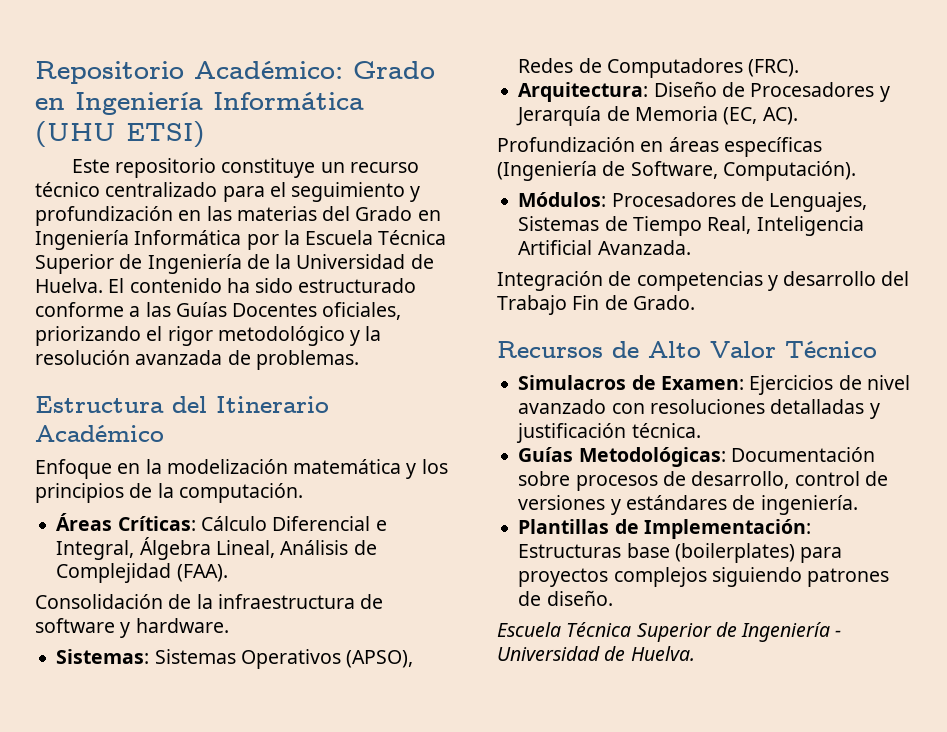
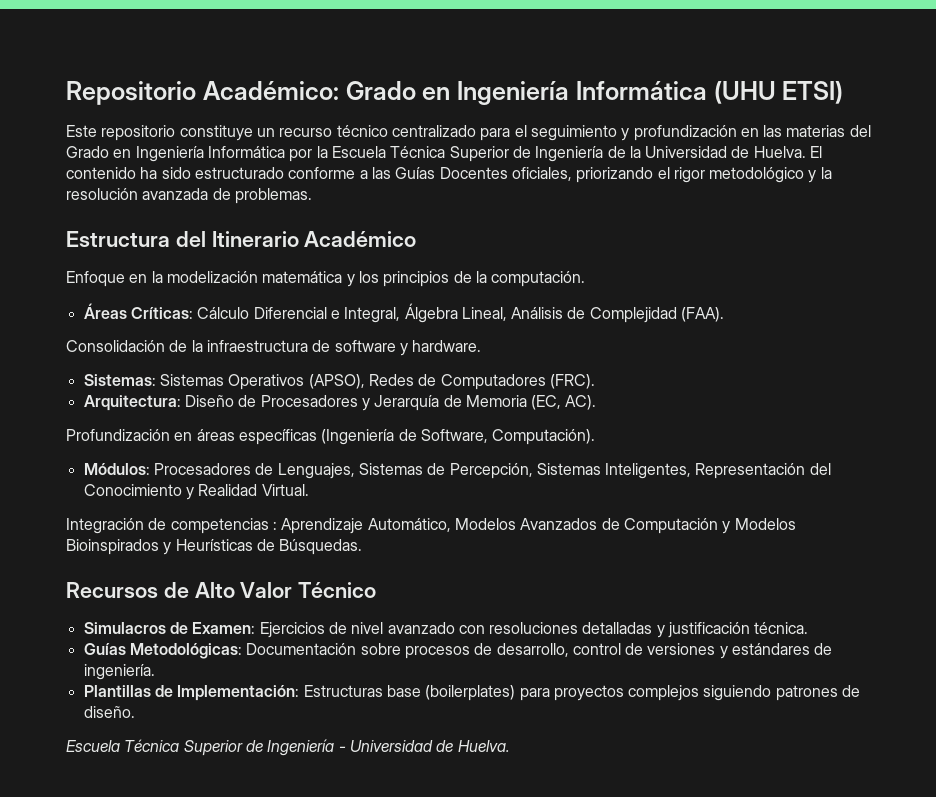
- Módulos: Procesadores de Lenguajes, Sistemas de Tiempo Real, Inteligencia Artificial Avanzada.
- Integración de competencias y desarrollo del Trabajo Fin de Grado.
+ Módulos: Procesadores de Lenguajes, Sistemas de Percepción, Sistemas Inteligentes, Representación del Conocimiento y Realidad Virtual.
+ Integración de competencias : Aprendizaje Automático, Modelos Avanzados de Computación y Modelos Bioinspirados y Heurísticas de Búsquedas.

